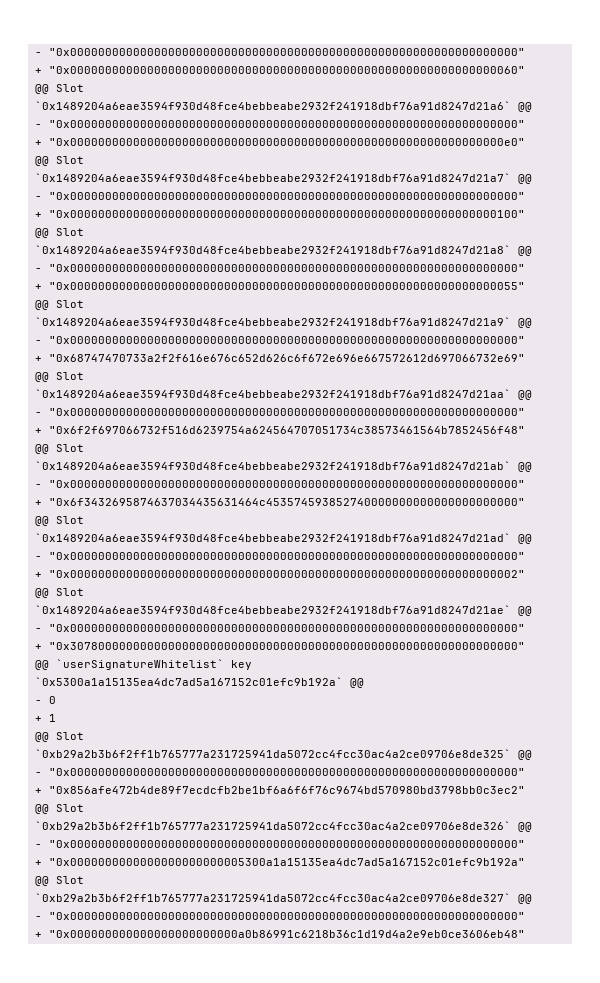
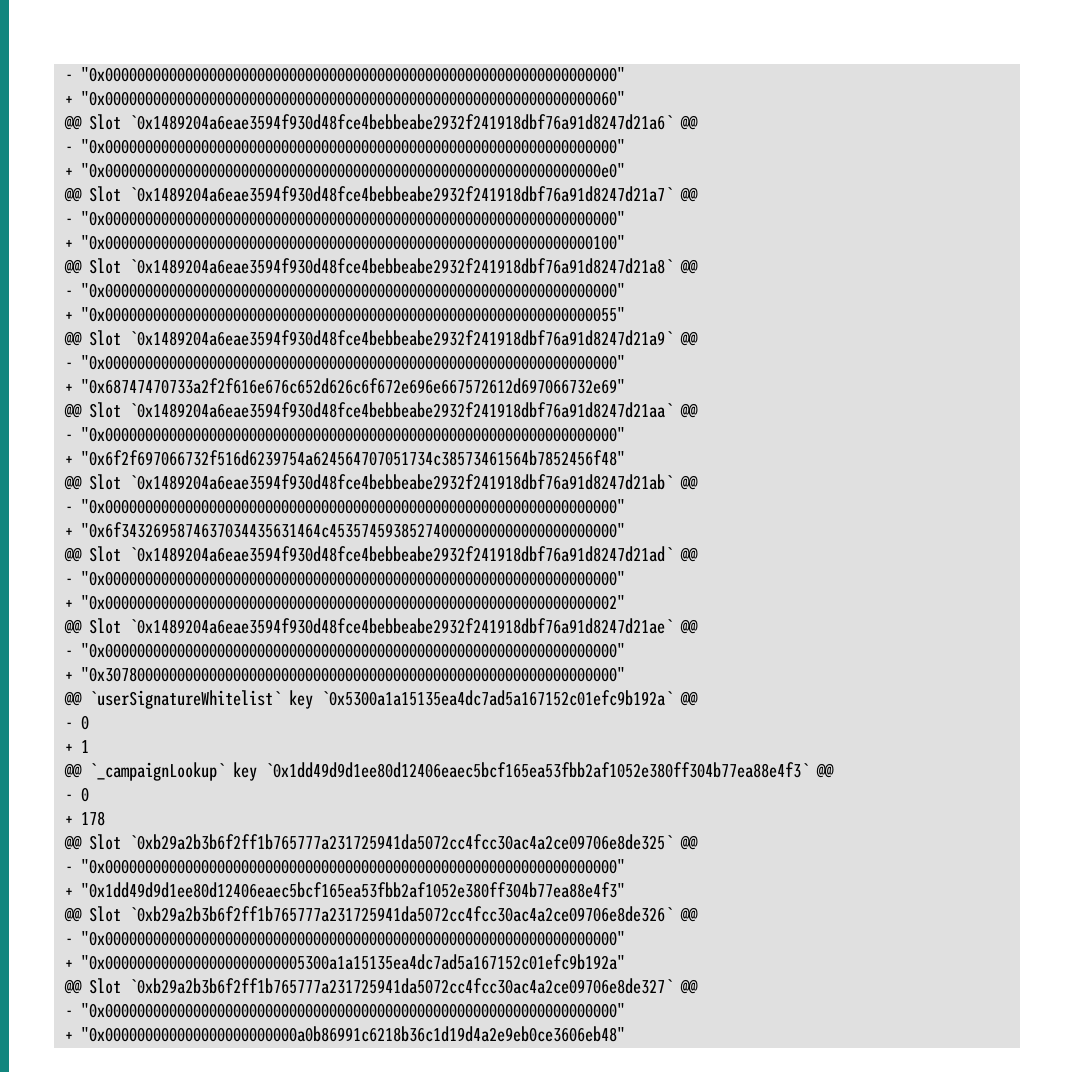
+ @@ `_campaignLookup` key `0x1dd49d9d1ee80d12406eaec5bcf165ea53fbb2af1052e380ff304b77ea88e4f3` @@
+ - 0
+ + 178
- + "0x856afe472b4de89f7ecdcfb2be1bf6a6f6f76c9674bd570980bd3798bb0c3ec2"
+ + "0x1dd49d9d1ee80d12406eaec5bcf165ea53fbb2af1052e380ff304b77ea88e4f3"

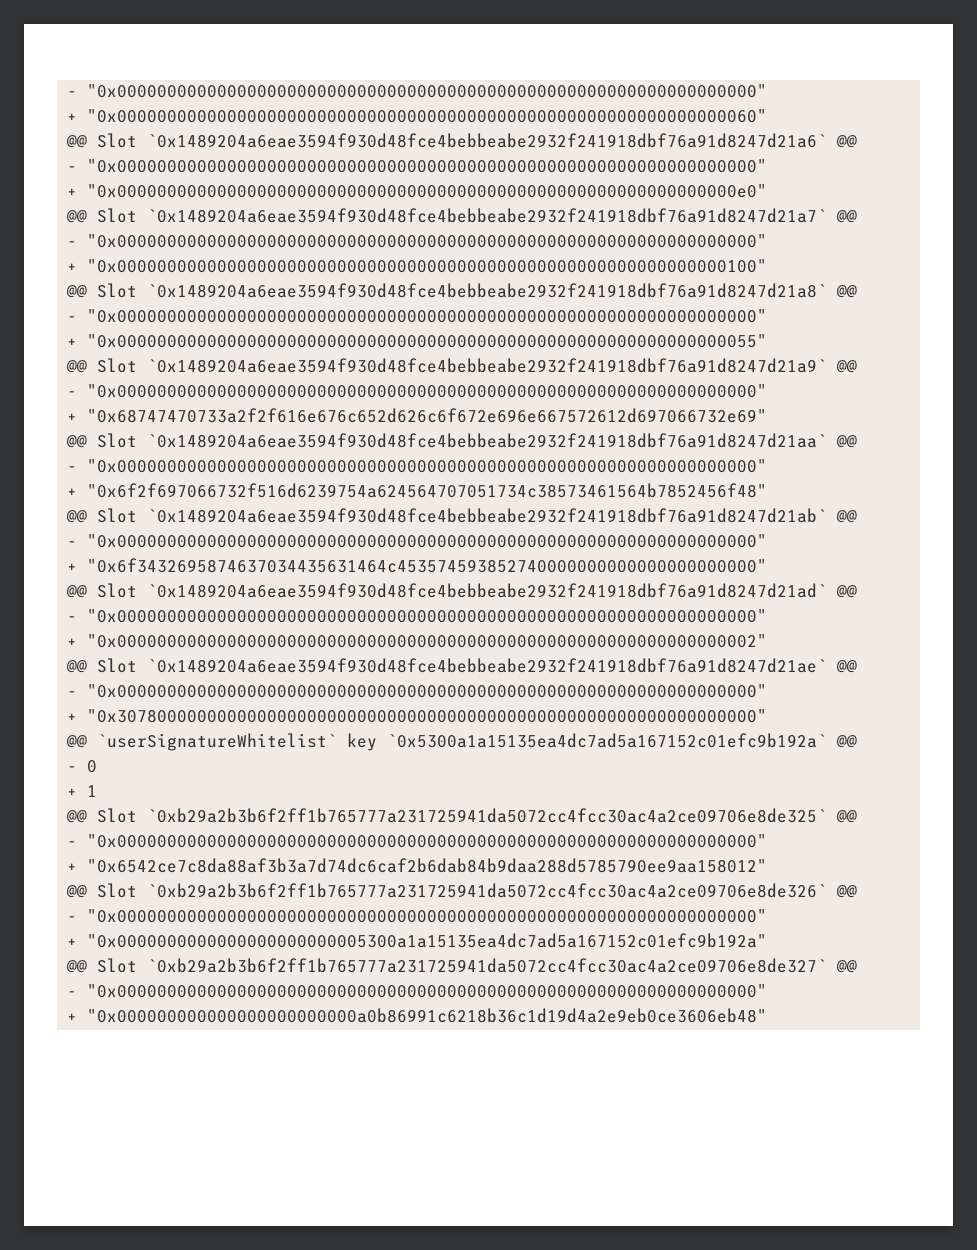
- @@ `_campaignLookup` key `0x1dd49d9d1ee80d12406eaec5bcf165ea53fbb2af1052e380ff304b77ea88e4f3` @@
- - 0
- + 178
- + "0x1dd49d9d1ee80d12406eaec5bcf165ea53fbb2af1052e380ff304b77ea88e4f3"
+ + "0x6542ce7c8da88af3b3a7d74dc6caf2b6dab84b9daa288d5785790ee9aa158012"

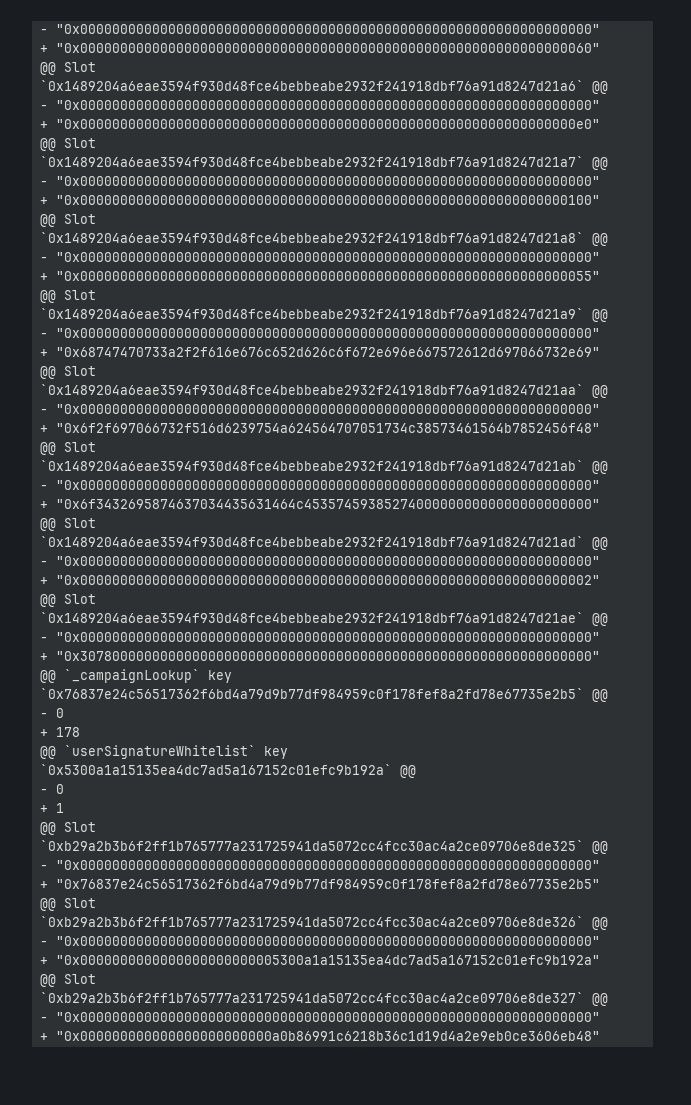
+ @@ `_campaignLookup` key `0x76837e24c56517362f6bd4a79d9b77df984959c0f178fef8a2fd78e67735e2b5` @@
+ - 0
+ + 178
- + "0x6542ce7c8da88af3b3a7d74dc6caf2b6dab84b9daa288d5785790ee9aa158012"
+ + "0x76837e24c56517362f6bd4a79d9b77df984959c0f178fef8a2fd78e67735e2b5"

